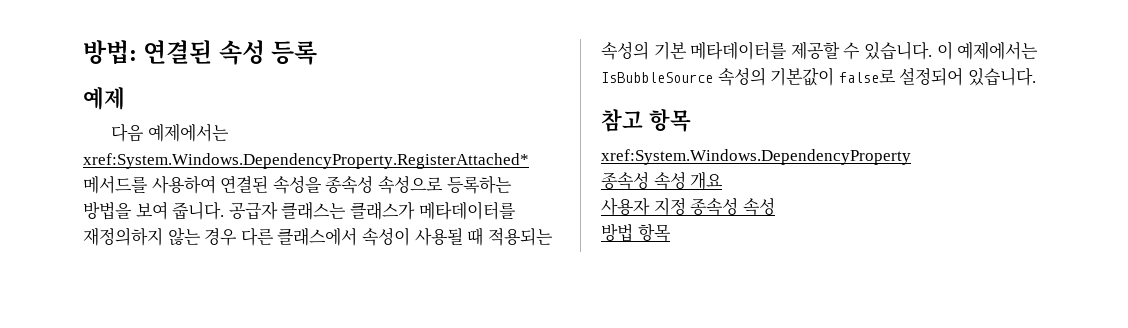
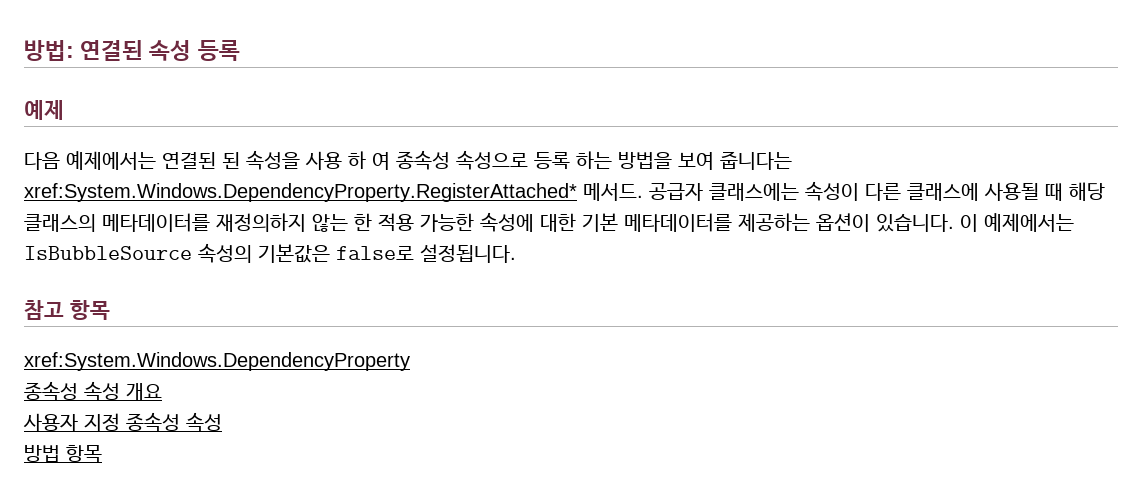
- 다음 예제에서는 xref:System.Windows.DependencyProperty.RegisterAttached* 메서드를 사용하여 연결된 속성을 종속성 속성으로 등록하는 방법을 보여 줍니다. 공급자 클래스는 클래스가 메타데이터를 재정의하지 않는 경우 다른 클래스에서 속성이 사용될 때 적용되는 속성의 기본 메타데이터를 제공할 수 있습니다.
+ 다음 예제에서는 연결된 된 속성을 사용 하 여 종속성 속성으로 등록 하는 방법을 보여 줍니다는 xref:System.Windows.DependencyProperty.RegisterAttached* 메서드. 공급자 클래스에는 속성이 다른 클래스에 사용될 때 해당 클래스의 메타데이터를 재정의하지 않는 한 적용 가능한 속성에 대한 기본 메타데이터를 제공하는 옵션이 있습니다.
- 이 예제에서는 IsBubbleSource 속성의 기본값이 false로 설정되어 있습니다.
+ 이 예제에서는 IsBubbleSource 속성의 기본값은 false로 설정됩니다.

